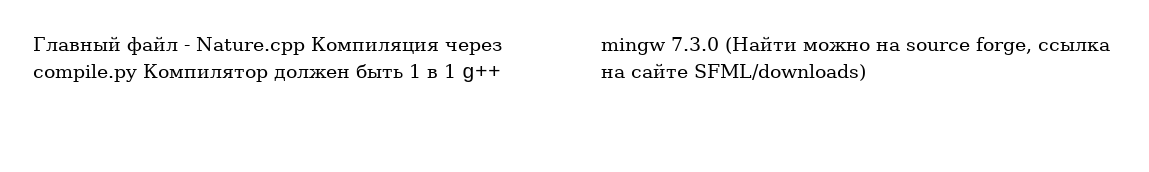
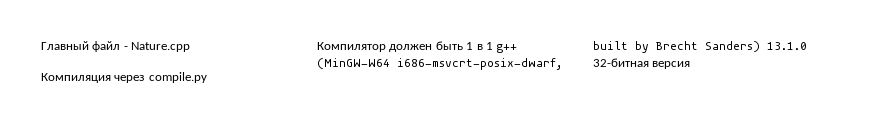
- Главный файл - Nature.cpp Компиляция через compile.py Компилятор должен быть 1 в 1 g++ mingw 7.3.0 (Найти можно на source forge, ссылка на сайте SFML/downloads)
+ Главный файл - Nature.cpp
+ Компиляция через compile.py
+ Компилятор должен быть 1 в 1 g++ (MinGW-W64 i686-msvcrt-posix-dwarf, built by Brecht Sanders) 13.1.0 32-битная версия

